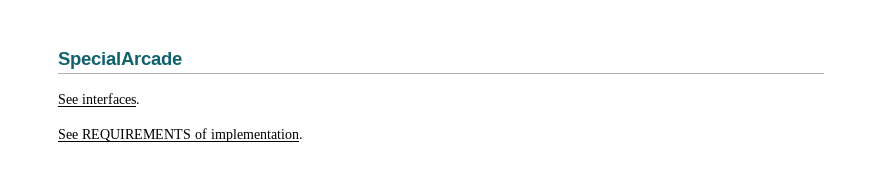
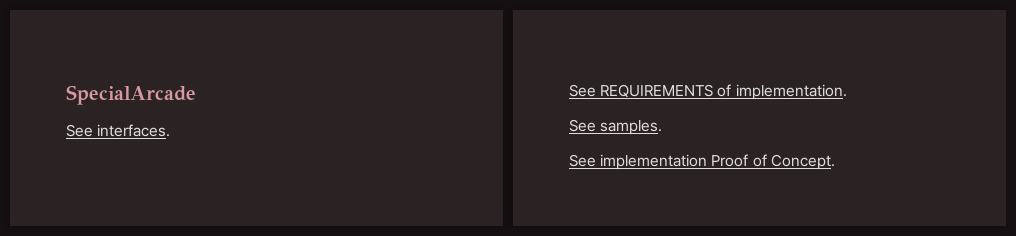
+ See samples.
+ See implementation Proof of Concept.

